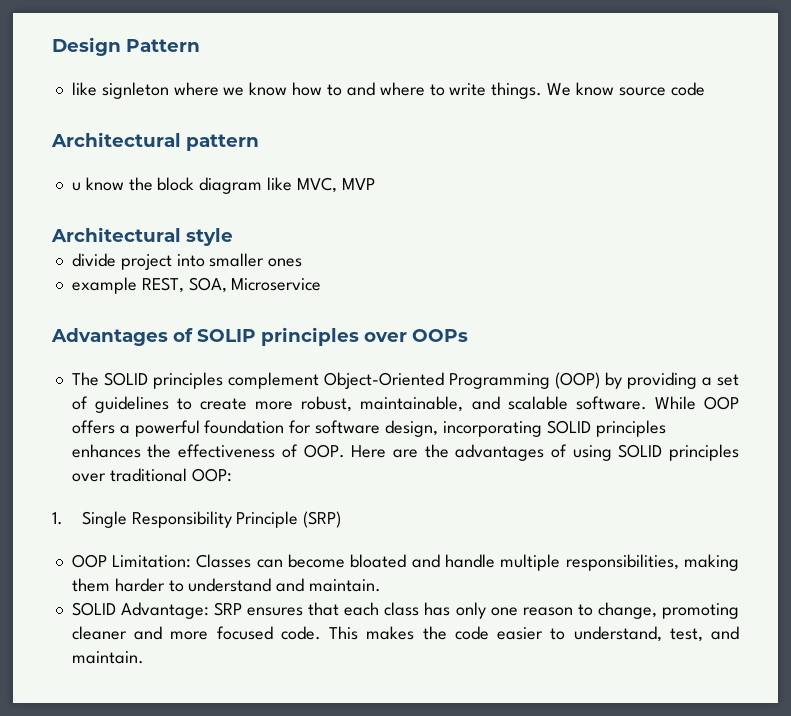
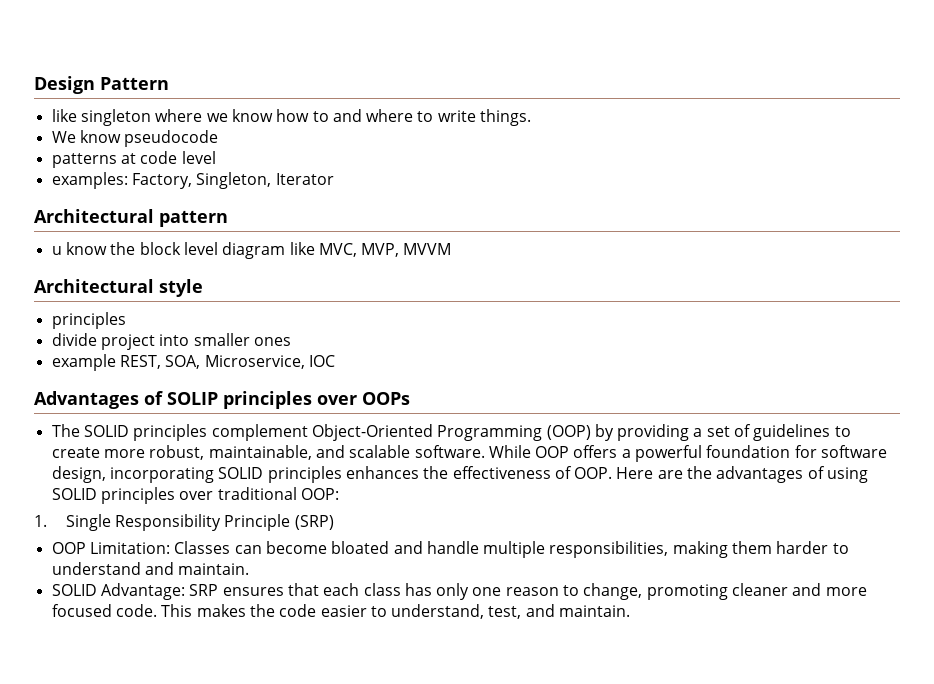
- like signleton where we know how to and where to write things. We know source code
+ like singleton where we know how to and where to write things.
+ We know pseudocode
+ patterns at code level
+ examples: Factory, Singleton, Iterator
- u know the block diagram like MVC, MVP
+ u know the block level diagram like MVC, MVP, MVVM
  Architectural style
+ principles
- example REST, SOA, Microservice
+ example REST, SOA, Microservice, IOC

